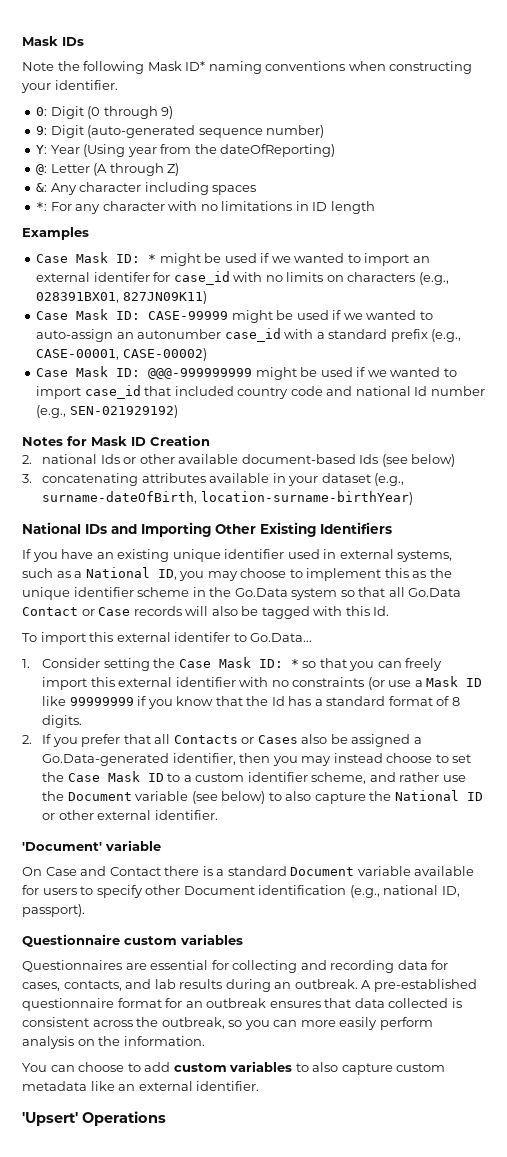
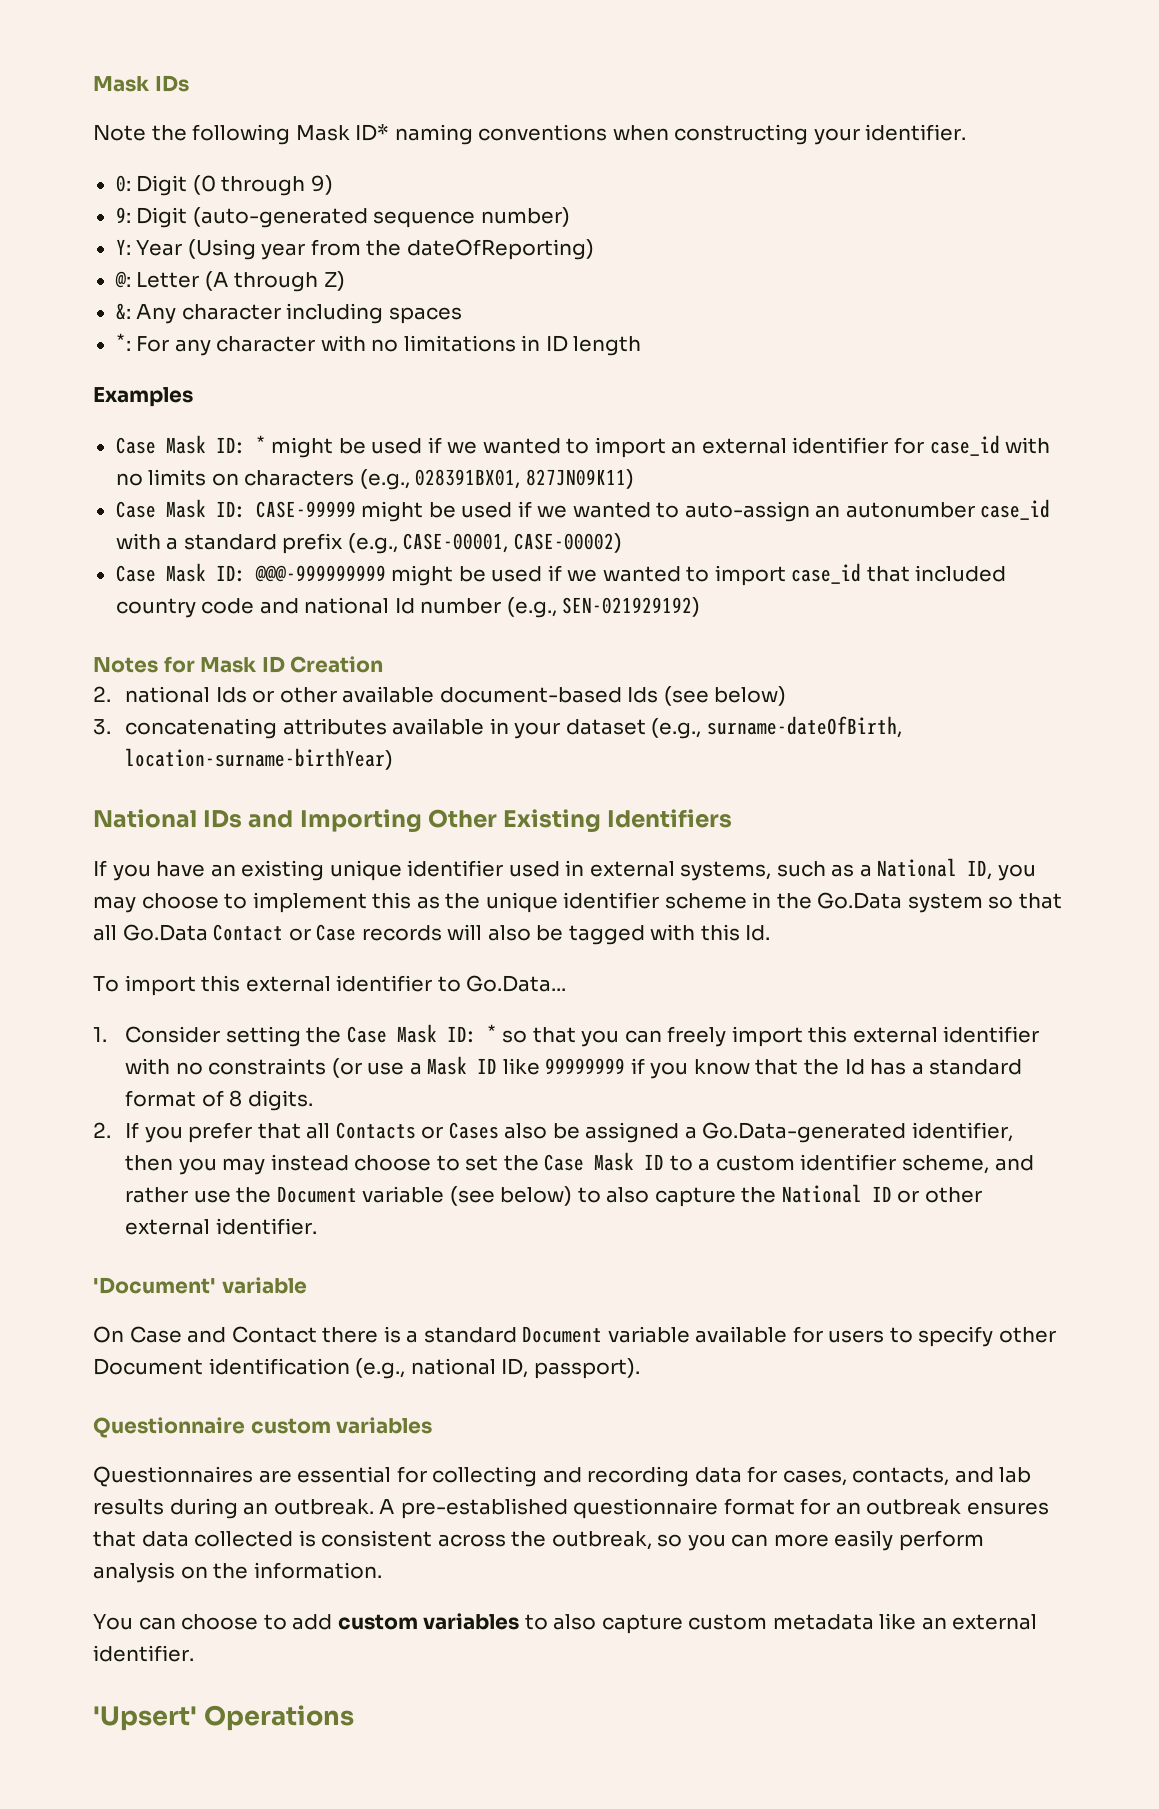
- Case Mask ID: * might be used if we wanted to import an external identifer for case_id with no limits on characters (e.g., 028391BX01, 827JN09K11)
+ Case Mask ID: * might be used if we wanted to import an external identifier for case_id with no limits on characters (e.g., 028391BX01, 827JN09K11)
- To import this external identifer to Go.Data...
+ To import this external identifier to Go.Data...

